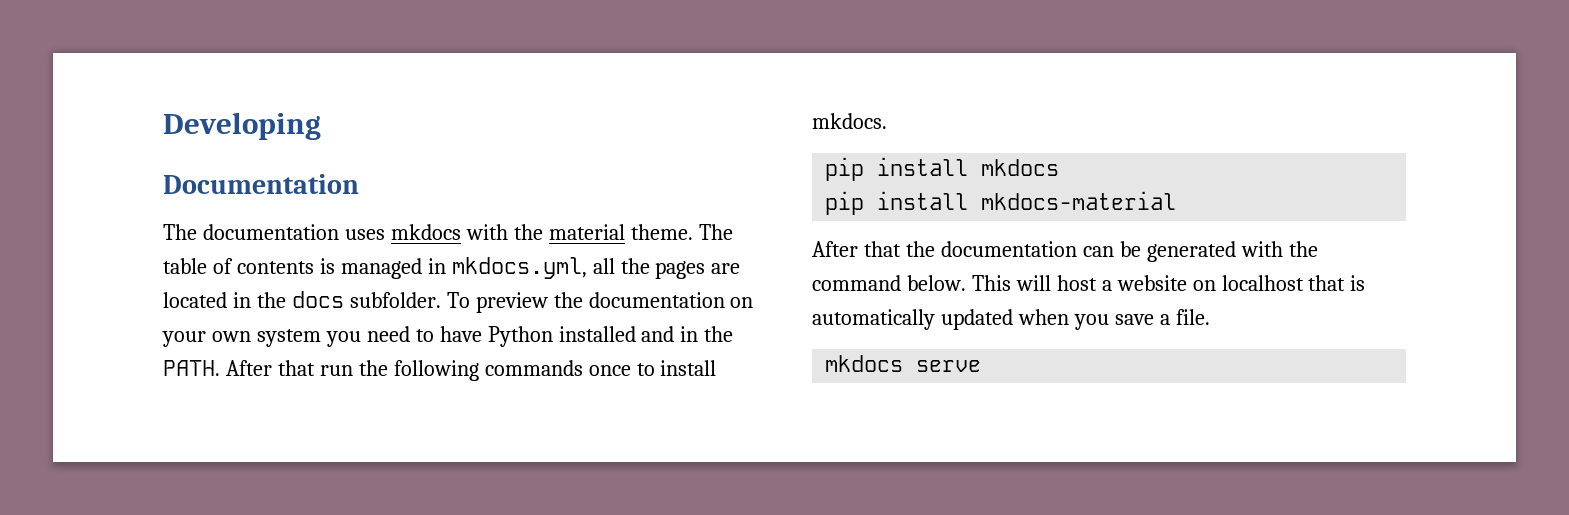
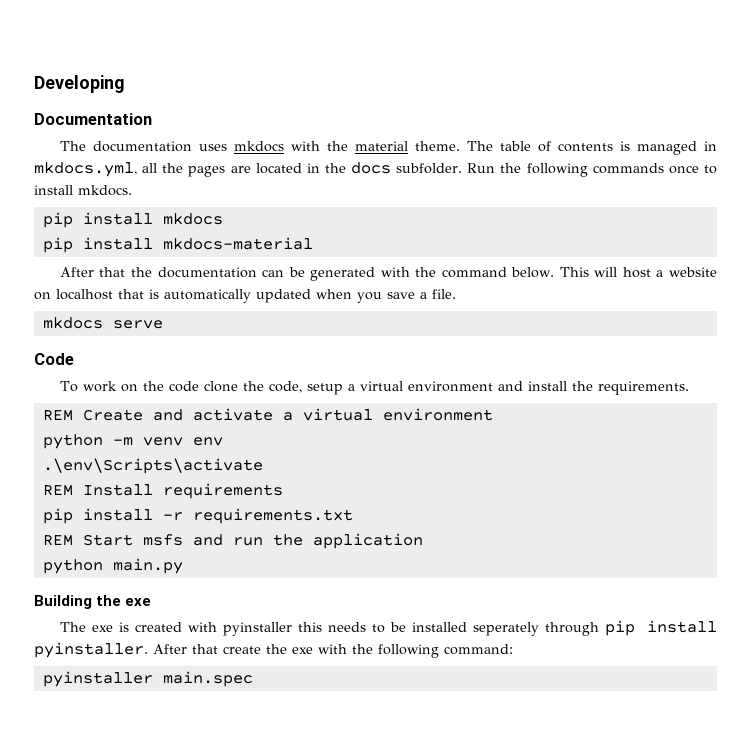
- To preview the documentation on your own system you need to have Python installed and in the PATH. After that run the following commands once to install mkdocs.
+ Run the following commands once to install mkdocs.
+ Code
+ To work on the code clone the code, setup a virtual environment and install the requirements.
+ REM Create and activate a virtual environment
+ python -m venv env
+ .\env\Scripts\activate
+ REM Install requirements
+ pip install -r requirements.txt
+ REM Start msfs and run the application
+ python main.py
+ Building the exe
+ The exe is created with pyinstaller this needs to be installed seperately through pip install pyinstaller. After that create the exe with the following command:
+ pyinstaller main.spec

